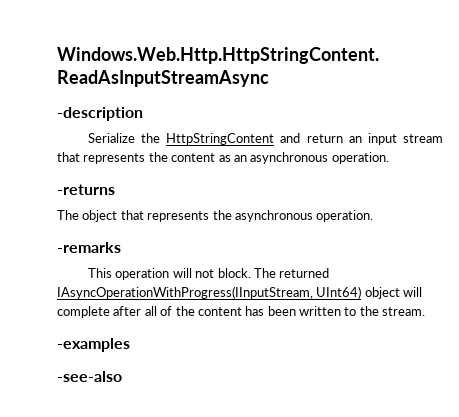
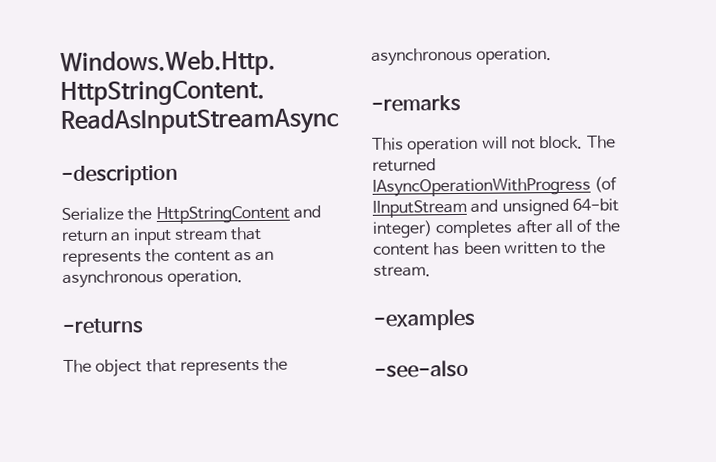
- The returned IAsyncOperationWithProgress(IInputStream, UInt64) object will complete after all of the content has been written to the stream.
+ The returned IAsyncOperationWithProgress (of IInputStream and unsigned 64-bit integer) completes after all of the content has been written to the stream.

